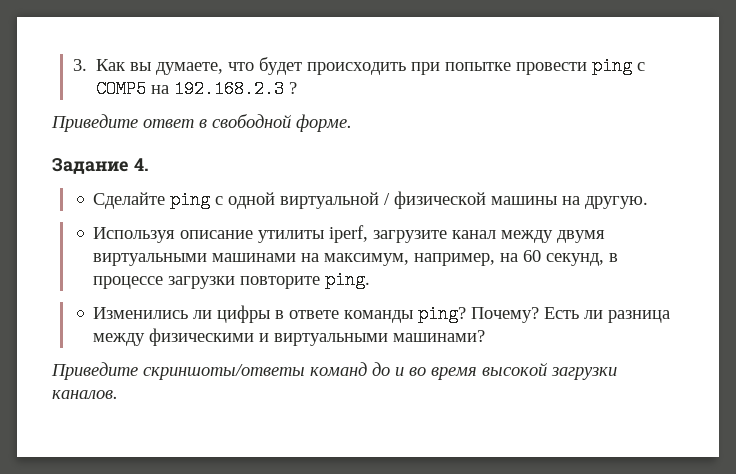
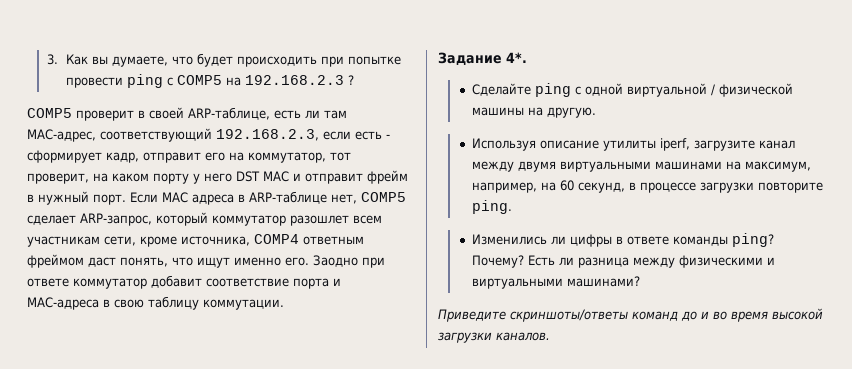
- Приведите ответ в свободной форме.
+ COMP5 проверит в своей ARP-таблице, есть ли там MAC-адрес, соответствующий 192.168.2.3, если есть - сформирует кадр, отправит его на коммутатор, тот проверит, на каком порту у него DST MAC и отправит фрейм в нужный порт. Если MAC адреса в ARP-таблице нет, COMP5 сделает ARP-запрос, который коммутатор разошлет всем участникам сети, кроме источника, COMP4 ответным фреймом даст понять, что ищут именно его. Заодно при ответе коммутатор добавит соответствие порта и MAC-адреса в свою таблицу коммутации.
- Задание 4.
+ Задание 4*.

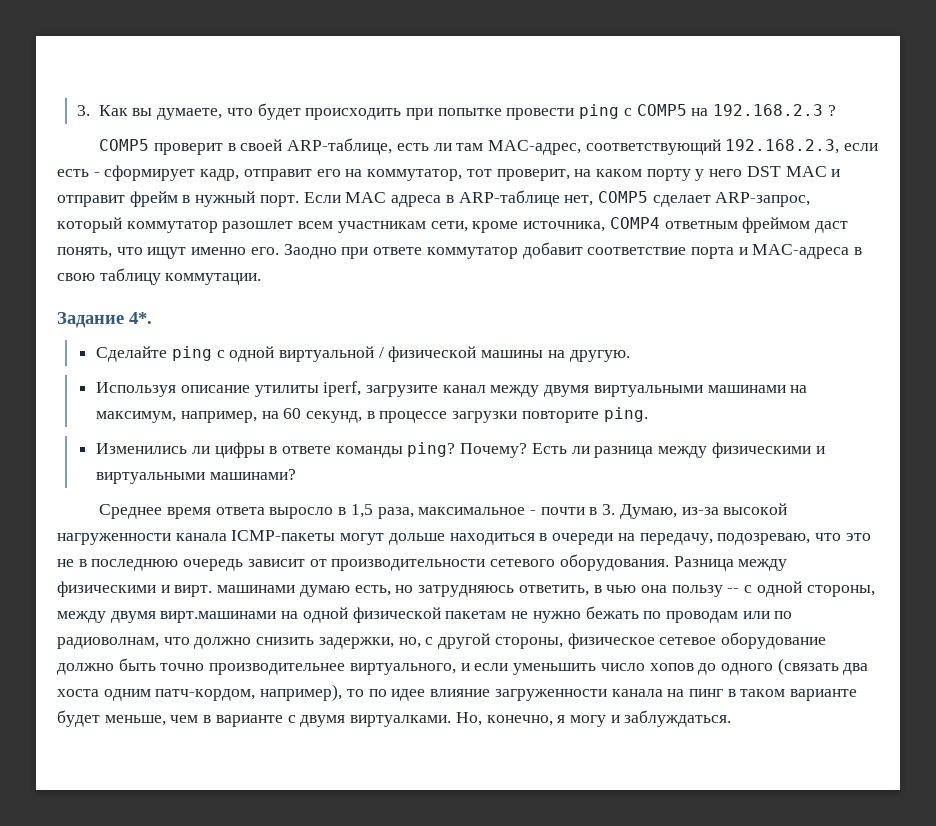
- Приведите скриншоты/ответы команд до и во время высокой загрузки каналов.
+ Среднее время ответа выросло в 1,5 раза, максимальное - почти в 3. Думаю, из-за высокой нагруженности канала ICMP-пакеты могут дольше находиться в очереди на передачу, подозреваю, что это не в последнюю очередь зависит от производительности сетевого оборудования. Разница между физическими и вирт. машинами думаю есть, но затрудняюсь ответить, в чью она пользу -- с одной стороны, между двумя вирт.машинами на одной физической пакетам не нужно бежать по проводам или по радиоволнам, что должно снизить задержки, но, с другой стороны, физическое сетевое оборудование должно быть точно производительнее виртуального, и если уменьшить число хопов до одного (связать два хоста одним патч-кордом, например), то по идее влияние загруженности канала на пинг в таком варианте будет меньше, чем в варианте с двумя виртуалками. Но, конечно, я могу и заблуждаться.

